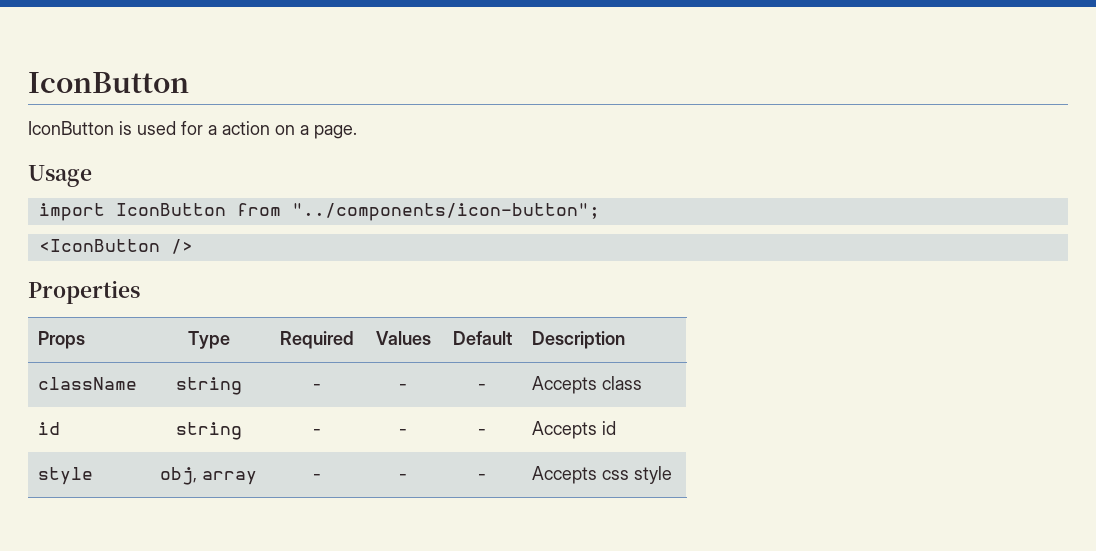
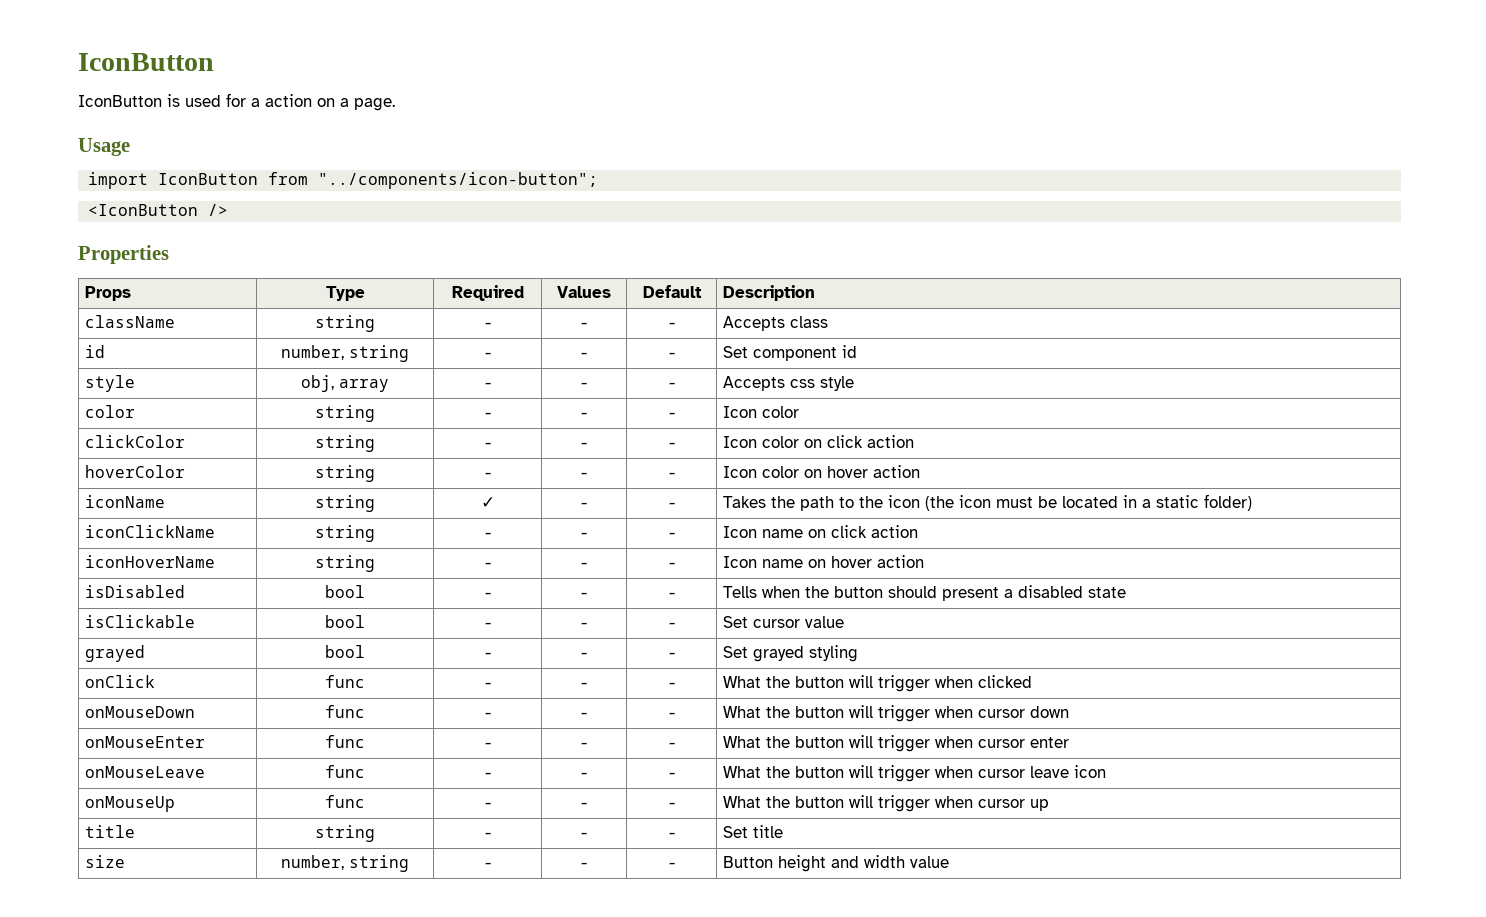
- id | string | - | - | - | Accepts id
+ id | number, string | - | - | - | Set component id
+ color | string | - | - | - | Icon color
+ clickColor | string | - | - | - | Icon color on click action
+ hoverColor | string | - | - | - | Icon color on hover action
+ iconName | string | ✓ | - | - | Takes the path to the icon (the icon must be located in a static folder)
+ iconClickName | string | - | - | - | Icon name on click action
+ iconHoverName | string | - | - | - | Icon name on hover action
+ isDisabled | bool | - | - | - | Tells when the button should present a disabled state
+ isClickable | bool | - | - | - | Set cursor value
+ grayed | bool | - | - | - | Set grayed styling
+ onClick | func | - | - | - | What the button will trigger when clicked
+ onMouseDown | func | - | - | - | What the button will trigger when cursor down
+ onMouseEnter | func | - | - | - | What the button will trigger when cursor enter
+ onMouseLeave | func | - | - | - | What the button will trigger when cursor leave icon
+ onMouseUp | func | - | - | - | What the button will trigger when cursor up
+ title | string | - | - | - | Set title
+ size | number, string | - | - | - | Button height and width value

